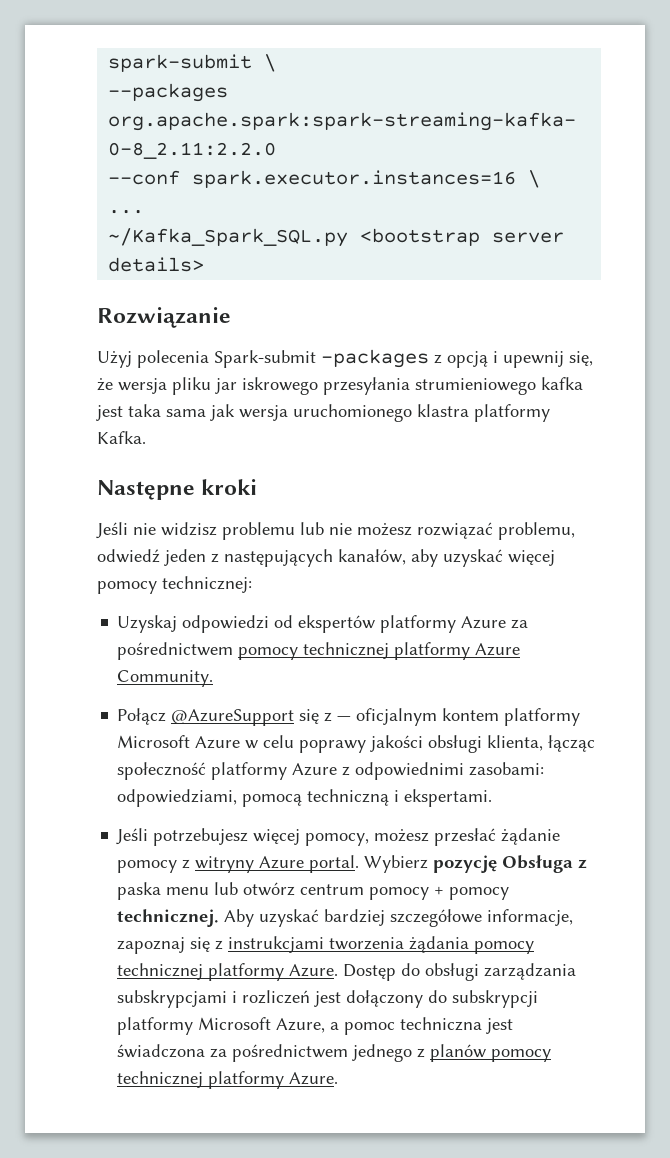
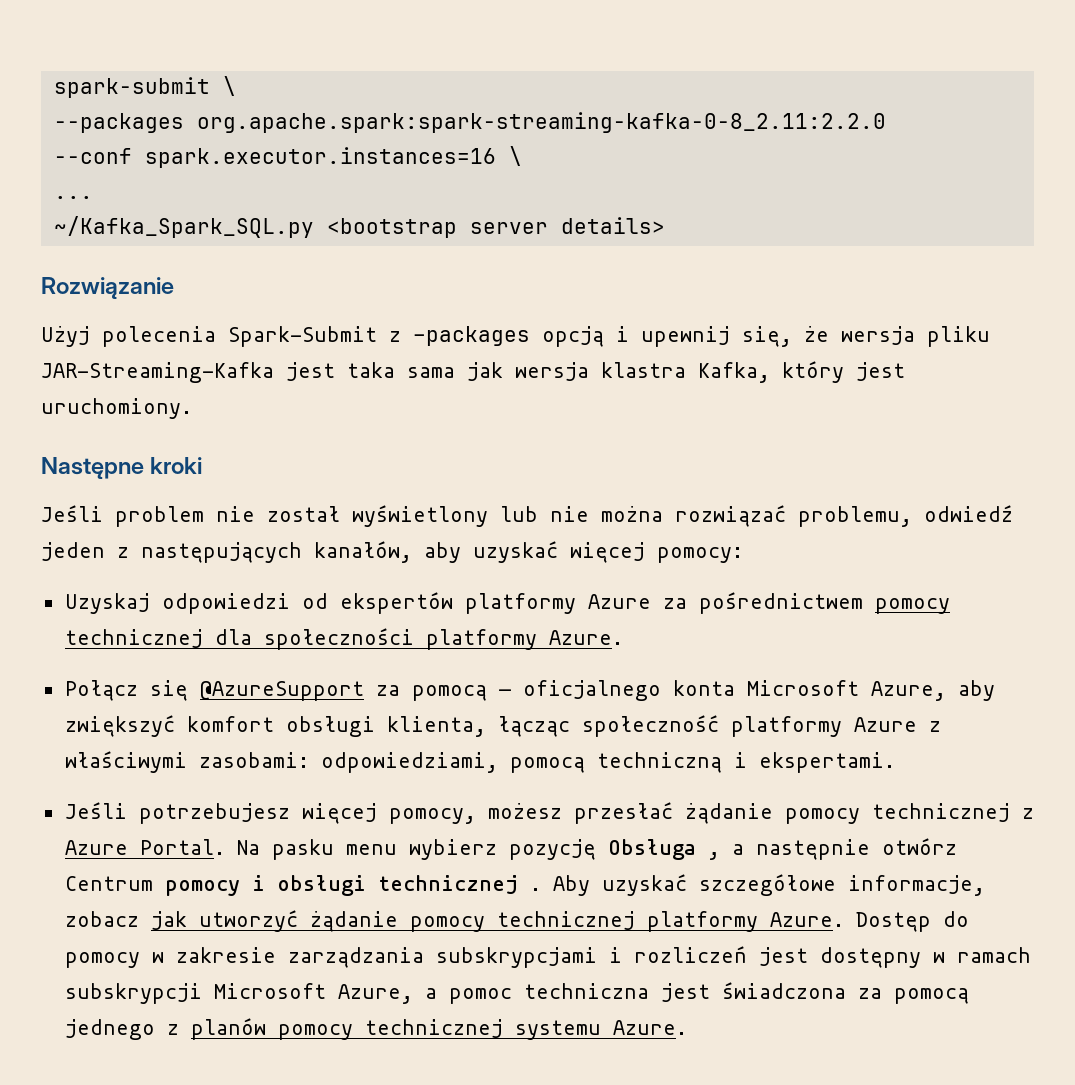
- Użyj polecenia Spark-submit –packages z opcją i upewnij się, że wersja pliku jar iskrowego przesyłania strumieniowego kafka jest taka sama jak wersja uruchomionego klastra platformy Kafka.
+ Użyj polecenia Spark-Submit z –packages opcją i upewnij się, że wersja pliku JAR-Streaming-Kafka jest taka sama jak wersja klastra Kafka, który jest uruchomiony.
- Jeśli nie widzisz problemu lub nie możesz rozwiązać problemu, odwiedź jeden z następujących kanałów, aby uzyskać więcej pomocy technicznej:
+ Jeśli problem nie został wyświetlony lub nie można rozwiązać problemu, odwiedź jeden z następujących kanałów, aby uzyskać więcej pomocy:
- Uzyskaj odpowiedzi od ekspertów platformy Azure za pośrednictwem pomocy technicznej platformy Azure Community.
- Połącz @AzureSupport się z — oficjalnym kontem platformy Microsoft Azure w celu poprawy jakości obsługi klienta, łącząc społeczność platformy Azure z odpowiednimi zasobami: odpowiedziami, pomocą techniczną i ekspertami.
+ Uzyskaj odpowiedzi od ekspertów platformy Azure za pośrednictwem pomocy technicznej dla społeczności platformy Azure.
+ Połącz się @AzureSupport za pomocą — oficjalnego konta Microsoft Azure, aby zwiększyć komfort obsługi klienta, łącząc społeczność platformy Azure z właściwymi zasobami: odpowiedziami, pomocą techniczną i ekspertami.
- Jeśli potrzebujesz więcej pomocy, możesz przesłać żądanie pomocy z witryny Azure portal. Wybierz pozycję Obsługa z paska menu lub otwórz centrum pomocy + pomocy technicznej.
+ Jeśli potrzebujesz więcej pomocy, możesz przesłać żądanie pomocy technicznej z Azure Portal. Na pasku menu wybierz pozycję Obsługa , a następnie otwórz Centrum pomocy i obsługi technicznej .
- Aby uzyskać bardziej szczegółowe informacje, zapoznaj się z instrukcjami tworzenia żądania pomocy technicznej platformy Azure.
+ Aby uzyskać szczegółowe informacje, zobacz jak utworzyć żądanie pomocy technicznej platformy Azure.
- Dostęp do obsługi zarządzania subskrypcjami i rozliczeń jest dołączony do subskrypcji platformy Microsoft Azure, a pomoc techniczna jest świadczona za pośrednictwem jednego z planów pomocy technicznej platformy Azure.
+ Dostęp do pomocy w zakresie zarządzania subskrypcjami i rozliczeń jest dostępny w ramach subskrypcji Microsoft Azure, a pomoc techniczna jest świadczona za pomocą jednego z planów pomocy technicznej systemu Azure.

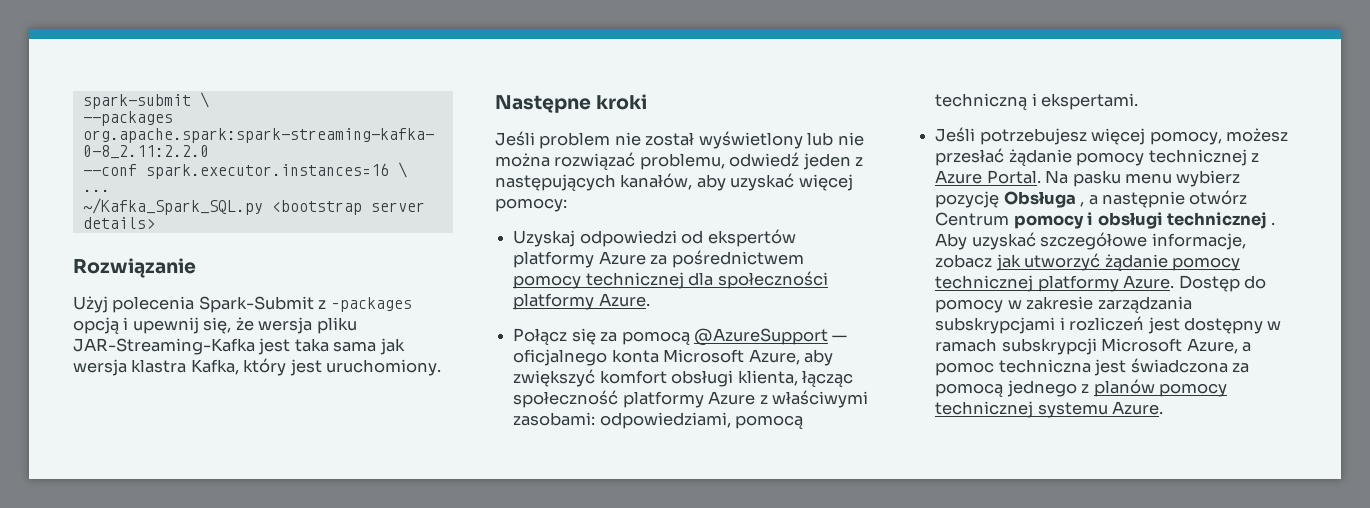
- Połącz się @AzureSupport za pomocą — oficjalnego konta Microsoft Azure, aby zwiększyć komfort obsługi klienta, łącząc społeczność platformy Azure z właściwymi zasobami: odpowiedziami, pomocą techniczną i ekspertami.
+ Połącz się za pomocą @AzureSupport — oficjalnego konta Microsoft Azure, aby zwiększyć komfort obsługi klienta, łącząc społeczność platformy Azure z właściwymi zasobami: odpowiedziami, pomocą techniczną i ekspertami.

